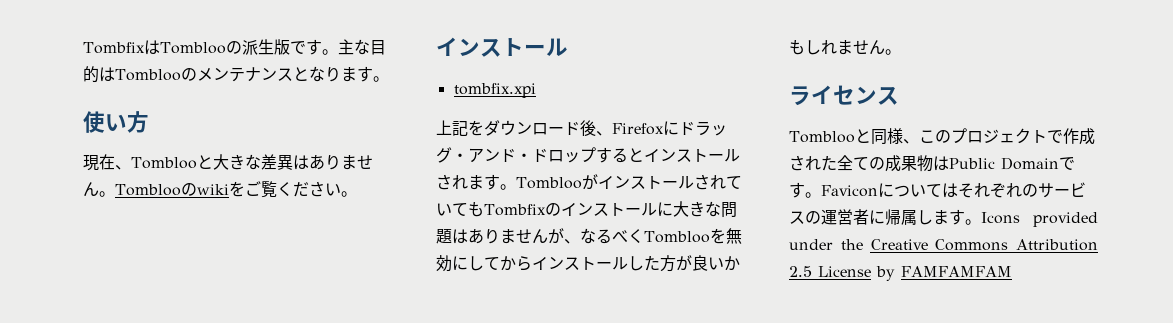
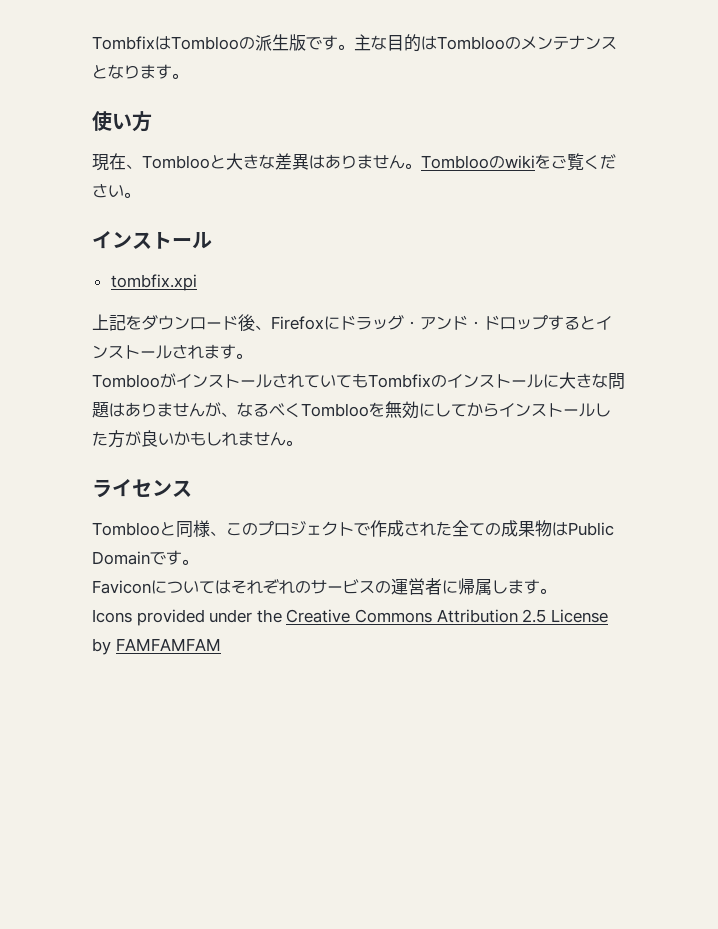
- 上記をダウンロード後、Firefoxにドラッグ・アンド・ドロップするとインストールされます。TomblooがインストールされていてもTombfixのインストールに大きな問題はありませんが、なるべくTomblooを無効にしてからインストールした方が良いかもしれません。
+ 上記をダウンロード後、Firefoxにドラッグ・アンド・ドロップするとインストールされます。
+ TomblooがインストールされていてもTombfixのインストールに大きな問題はありませんが、なるべくTomblooを無効にしてからインストールした方が良いかもしれません。
- Tomblooと同様、このプロジェクトで作成された全ての成果物はPublic Domainです。Faviconについてはそれぞれのサービスの運営者に帰属します。Icons provided under the Creative Commons Attribution 2.5 License by FAMFAMFAM
+ Tomblooと同様、このプロジェクトで作成された全ての成果物はPublic Domainです。
+ Faviconについてはそれぞれのサービスの運営者に帰属します。
+ Icons provided under the Creative Commons Attribution 2.5 License by FAMFAMFAM

